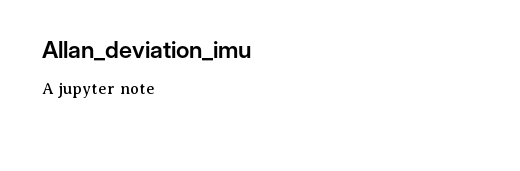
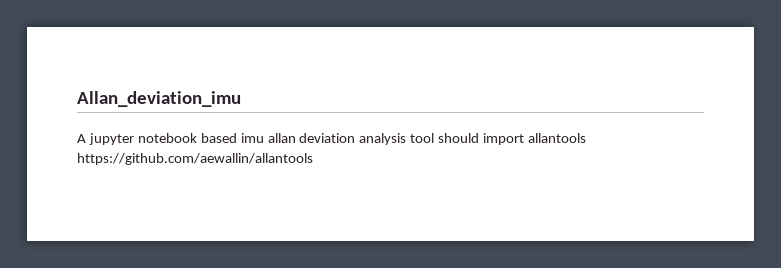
- A jupyter note
+ A jupyter notebook based imu allan deviation analysis tool should import allantools https://github.com/aewallin/allantools

